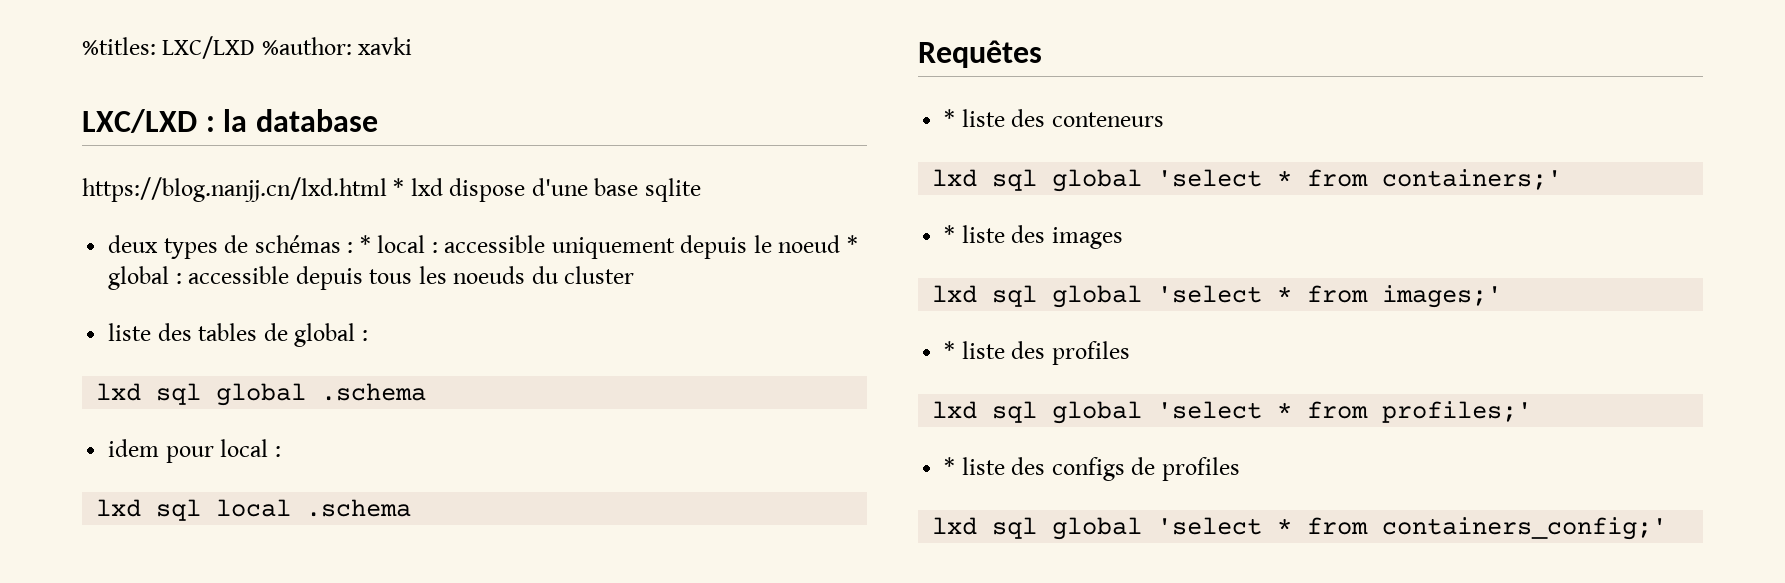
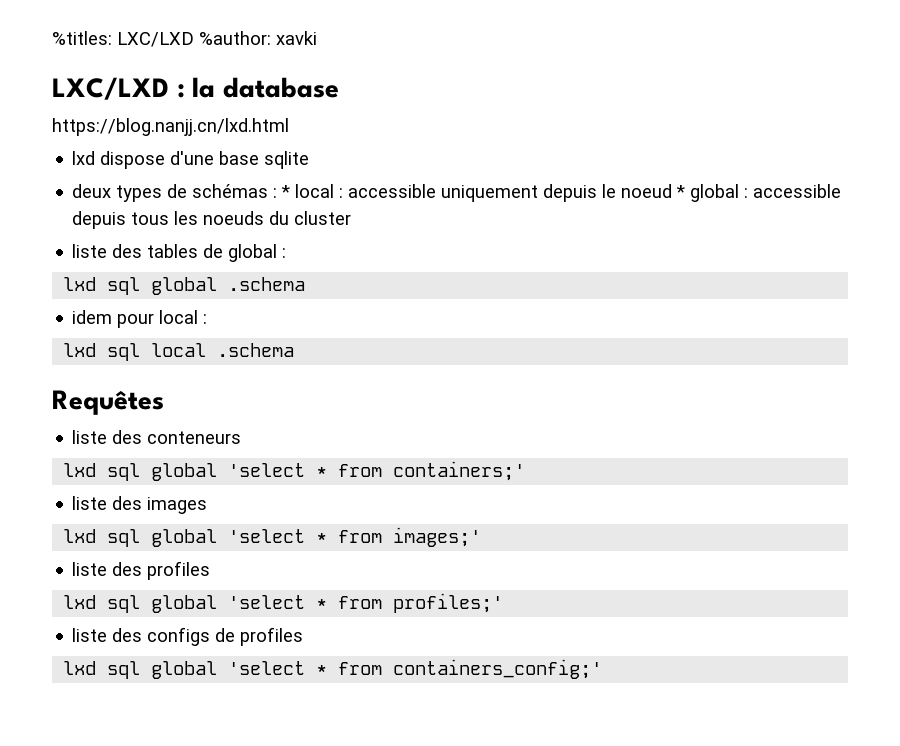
- https://blog.nanjj.cn/lxd.html * lxd dispose d'une base sqlite
+ https://blog.nanjj.cn/lxd.html
+ lxd dispose d'une base sqlite
- * liste des conteneurs
+ liste des conteneurs
- * liste des images
+ liste des images
- * liste des profiles
+ liste des profiles
- * liste des configs de profiles
+ liste des configs de profiles

